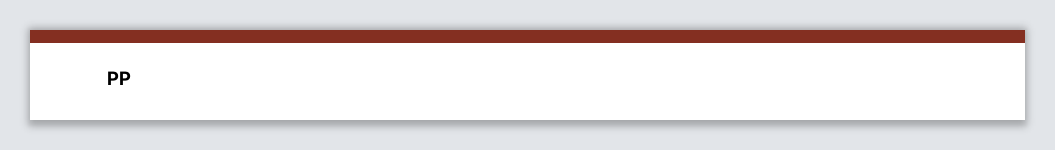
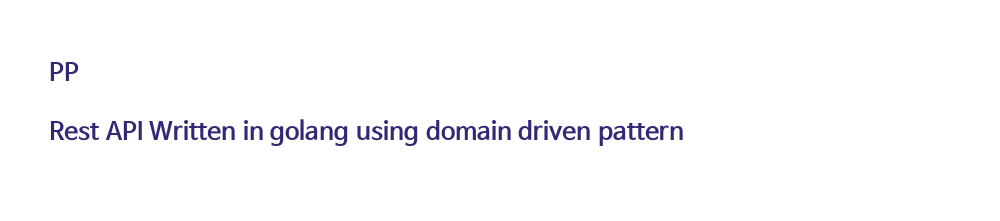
+ Rest API Written in golang using domain driven pattern

